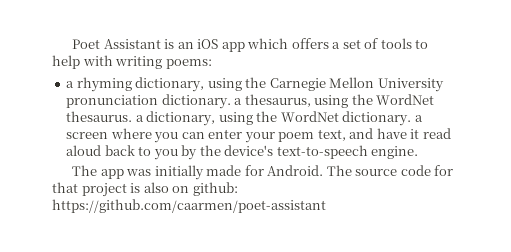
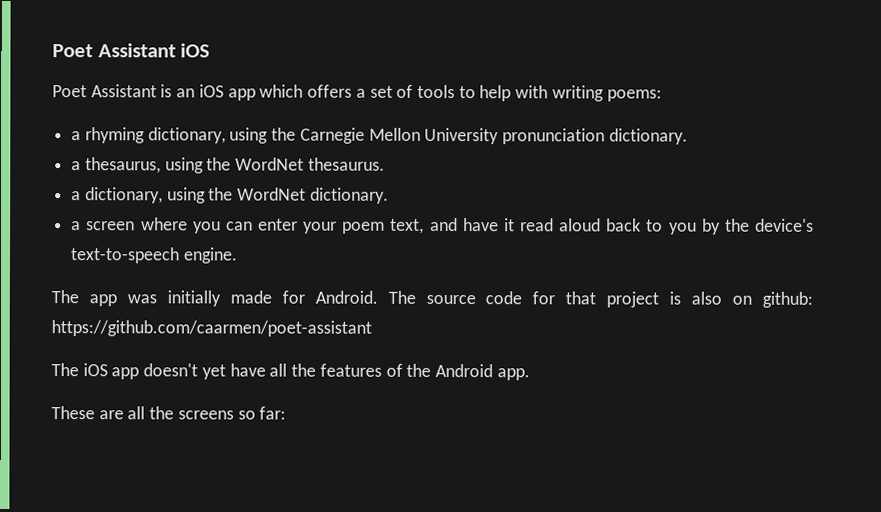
+ Poet Assistant iOS
- a rhyming dictionary, using the Carnegie Mellon University pronunciation dictionary. a thesaurus, using the WordNet thesaurus. a dictionary, using the WordNet dictionary. a screen where you can enter your poem text, and have it read aloud back to you by the device's text-to-speech engine.
+ a rhyming dictionary, using the Carnegie Mellon University pronunciation dictionary.
+ a thesaurus, using the WordNet thesaurus.
+ a dictionary, using the WordNet dictionary.
+ a screen where you can enter your poem text, and have it read aloud back to you by the device's text-to-speech engine.
+ The iOS app doesn't yet have all the features of the Android app.
+ These are all the screens so far:

